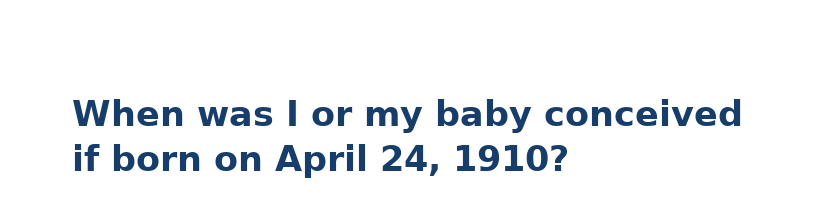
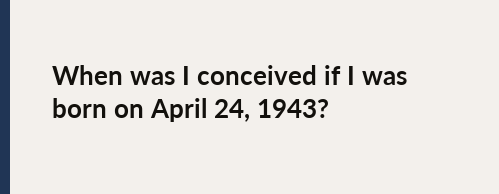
- When was I or my baby conceived if born on April 24, 1910?
+ When was I conceived if I was born on April 24, 1943?

